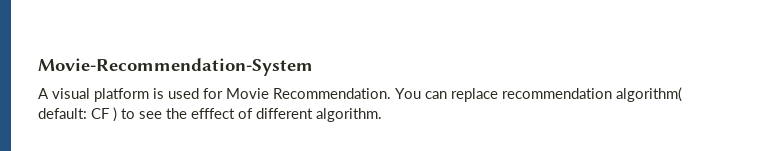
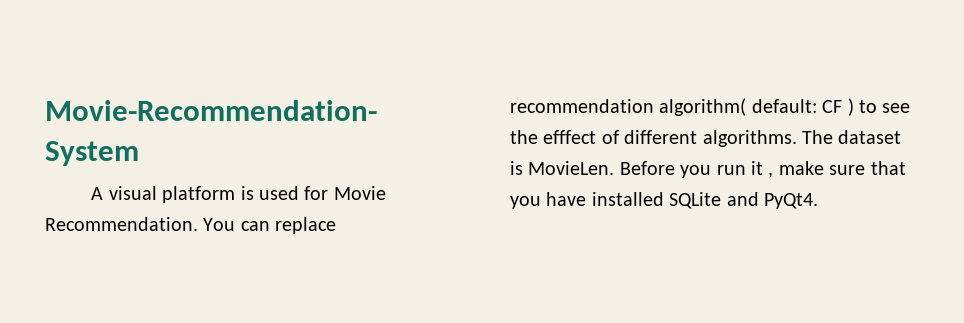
- You can replace recommendation algorithm( default: CF ) to see the efffect of different algorithm.
+ You can replace recommendation algorithm( default: CF ) to see the efffect of different algorithms. The dataset is MovieLen. Before you run it , make sure that you have installed SQLite and PyQt4.

